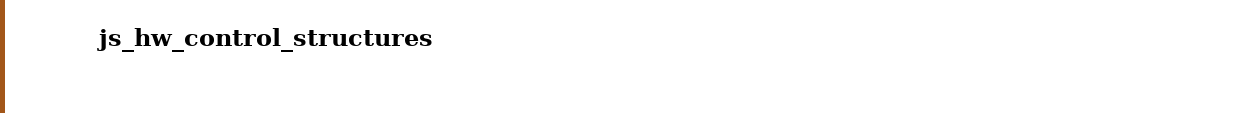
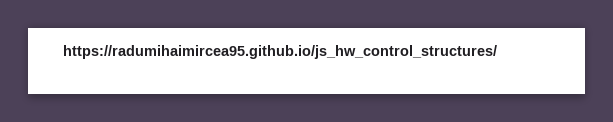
- js_hw_control_structures
+ https://radumihaimircea95.github.io/js_hw_control_structures/

